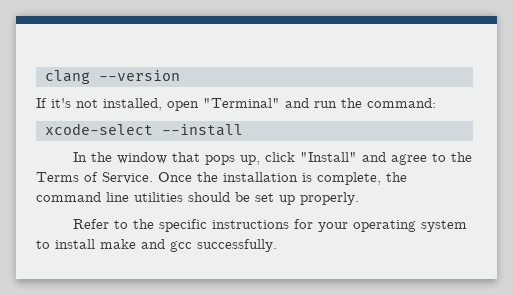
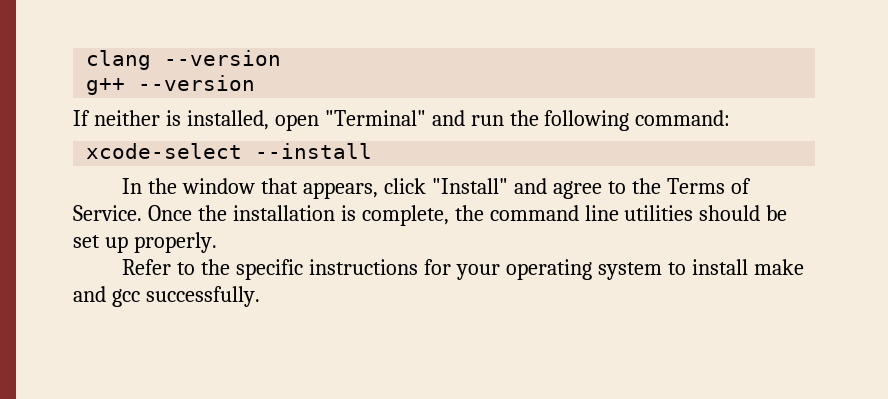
+ g++ --version
- If it's not installed, open "Terminal" and run the command:
+ If neither is installed, open "Terminal" and run the following command:
- In the window that pops up, click "Install" and agree to the Terms of Service.
+ In the window that appears, click "Install" and agree to the Terms of Service.

